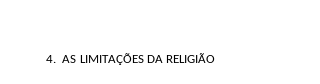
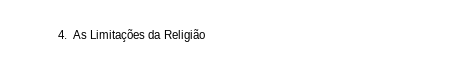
- 4. AS LIMITAÇÕES DA RELIGIÃO
+ 4. As Limitações da Religião

